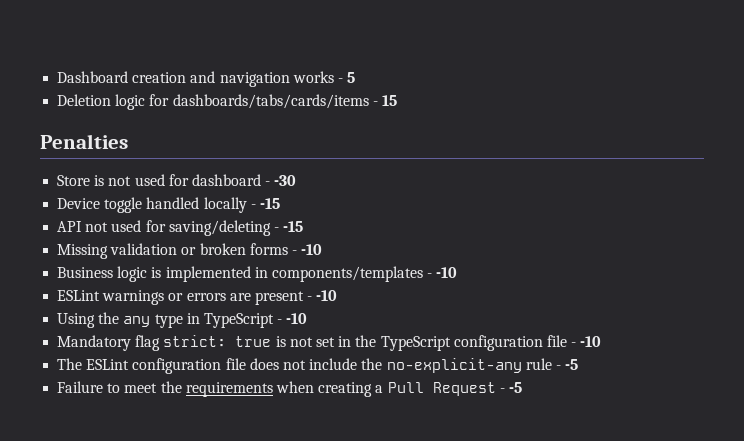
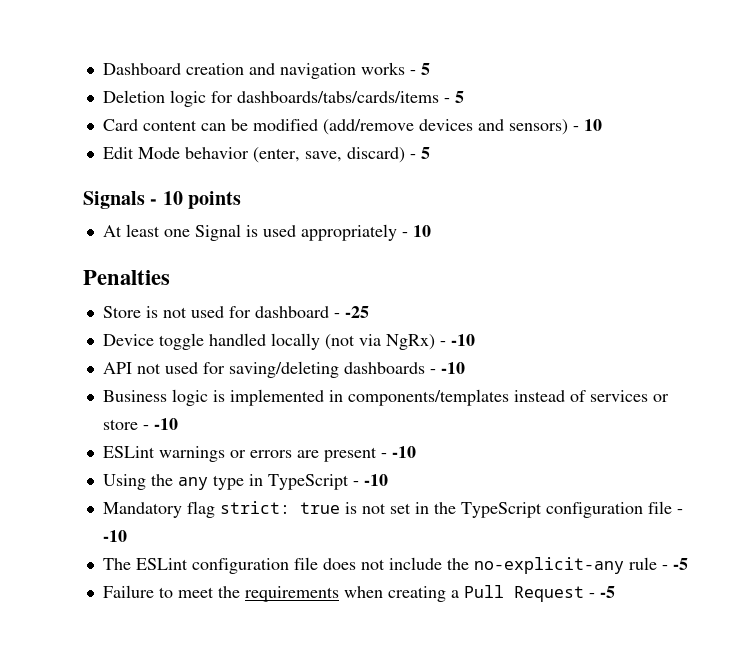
- Deletion logic for dashboards/tabs/cards/items - 15
+ Deletion logic for dashboards/tabs/cards/items - 5
+ Card content can be modified (add/remove devices and sensors) - 10
+ Edit Mode behavior (enter, save, discard) - 5
+ Signals - 10 points
+ At least one Signal is used appropriately - 10
- Store is not used for dashboard - -30
+ Store is not used for dashboard - -25
- Device toggle handled locally - -15
+ Device toggle handled locally (not via NgRx) - -10
- API not used for saving/deleting - -15
- Missing validation or broken forms - -10
+ API not used for saving/deleting dashboards - -10
- Business logic is implemented in components/templates - -10
+ Business logic is implemented in components/templates instead of services or store - -10

